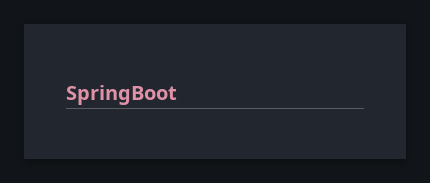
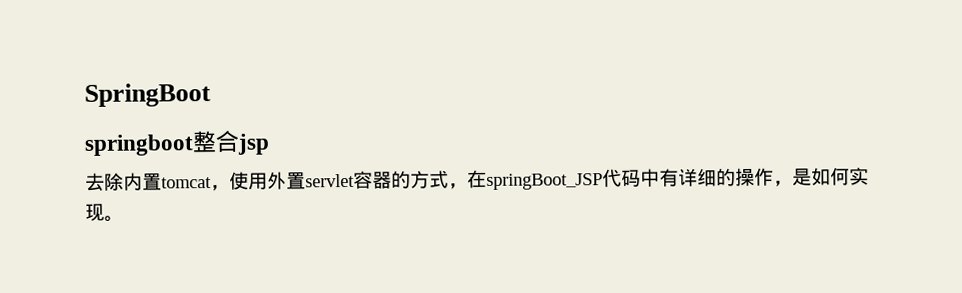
+ springboot整合jsp
+ 去除内置tomcat，使用外置servlet容器的方式，在springBoot_JSP代码中有详细的操作，是如何实现。

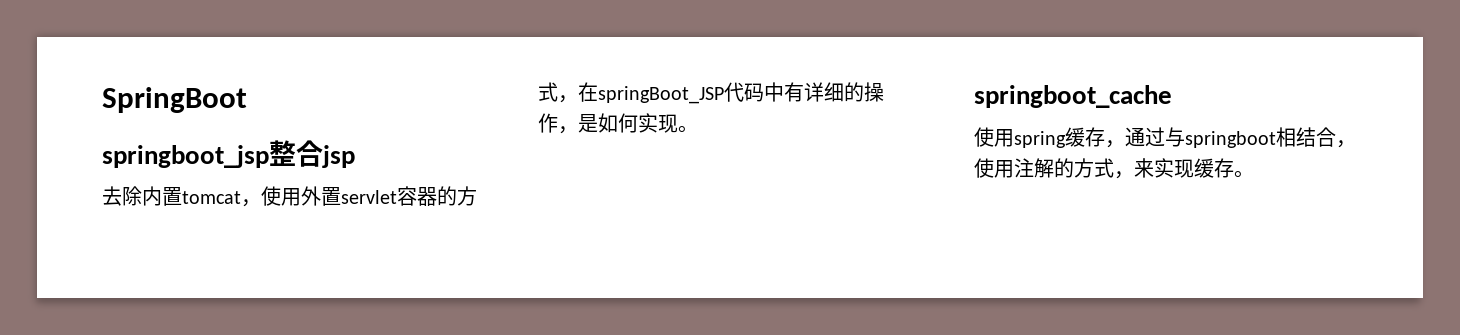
- springboot整合jsp
+ springboot_jsp整合jsp
+ springboot_cache
+ 使用spring缓存，通过与springboot相结合，使用注解的方式，来实现缓存。

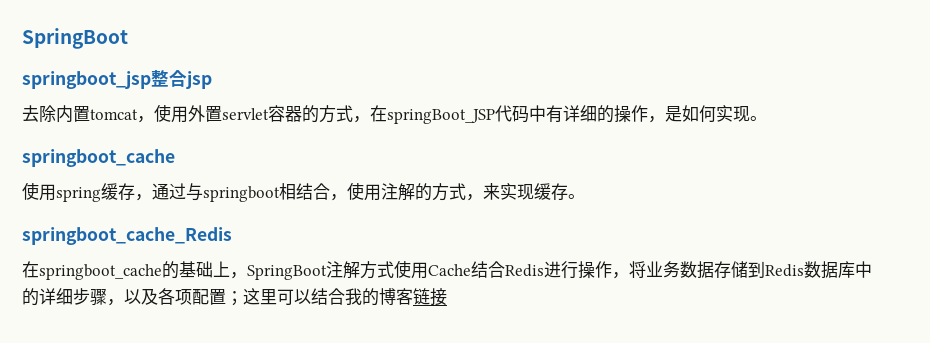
+ springboot_cache_Redis
+ 在springboot_cache的基础上，SpringBoot注解方式使用Cache结合Redis进行操作，将业务数据存储到Redis数据库中的详细步骤，以及各项配置；这里可以结合我的博客链接

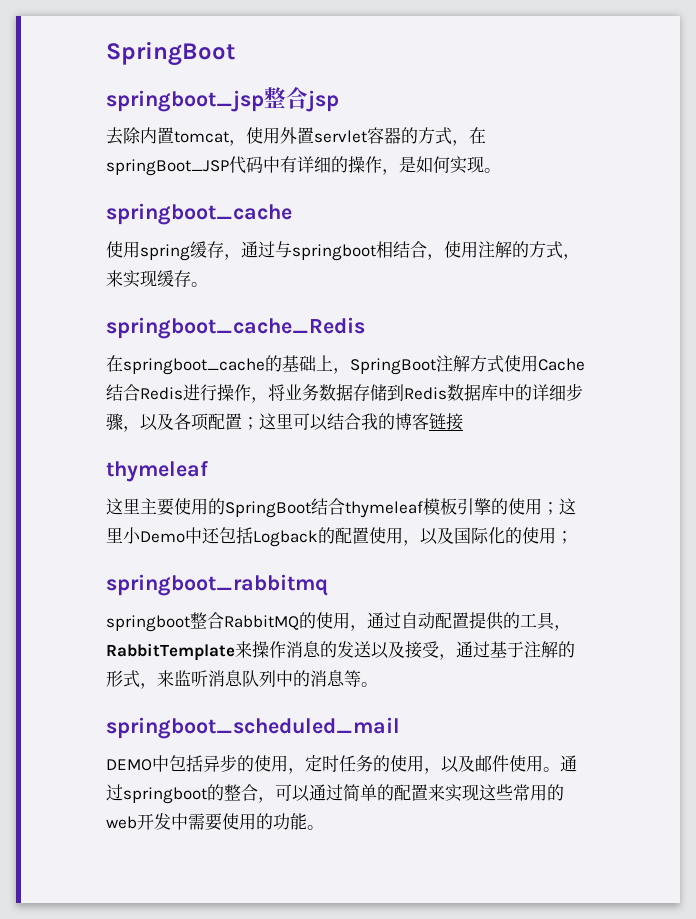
  在springboot_cache的基础上，SpringBoot注解方式使用Cache结合Redis进行操作，将业务数据存储到Redis数据库中的详细步骤，以及各项配置；这里可以结合我的博客链接
+ thymeleaf
+ 这里主要使用的SpringBoot结合thymeleaf模板引擎的使用；这里小Demo中还包括Logback的配置使用，以及国际化的使用；
+ springboot_rabbitmq
+ springboot整合RabbitMQ的使用，通过自动配置提供的工具，RabbitTemplate来操作消息的发送以及接受，通过基于注解的形式，来监听消息队列中的消息等。
+ springboot_scheduled_mail
+ DEMO中包括异步的使用，定时任务的使用，以及邮件使用。通过springboot的整合，可以通过简单的配置来实现这些常用的web开发中需要使用的功能。

